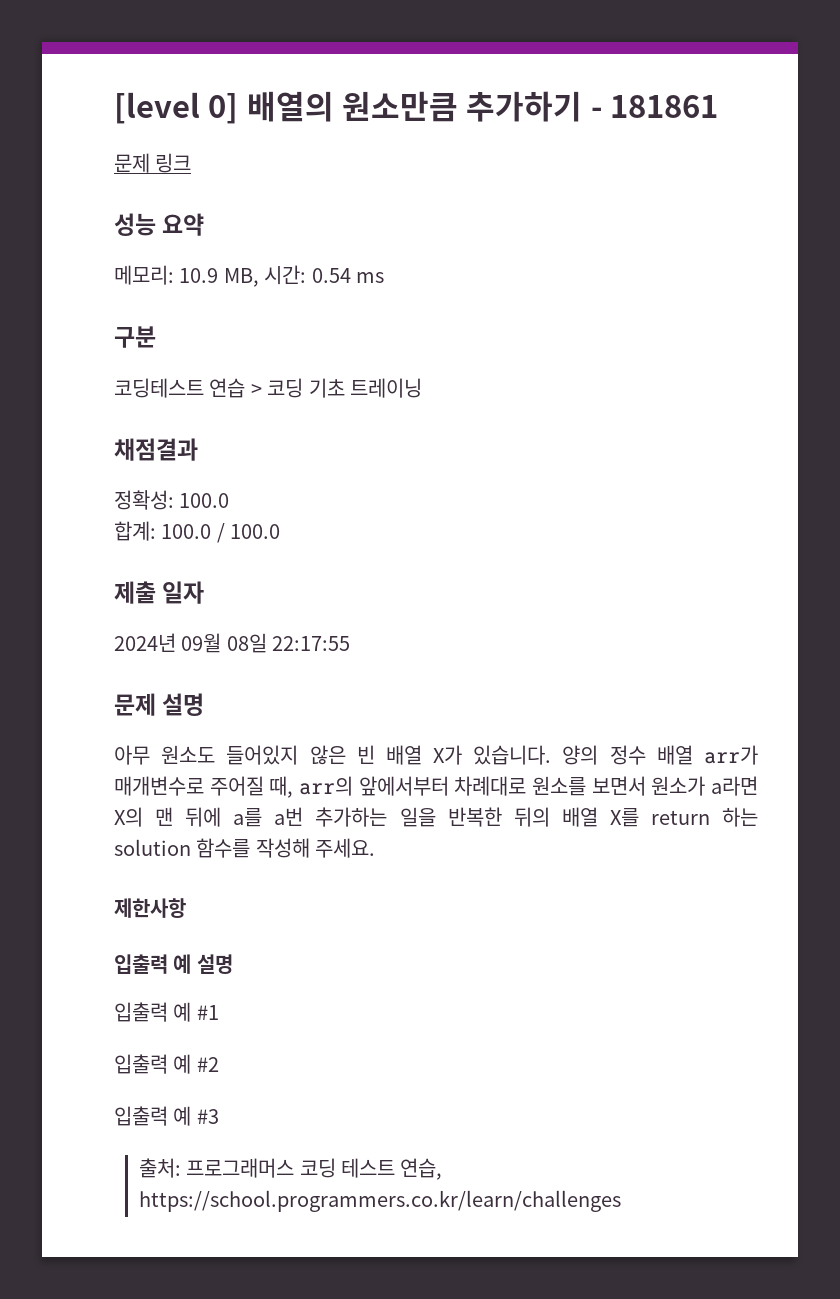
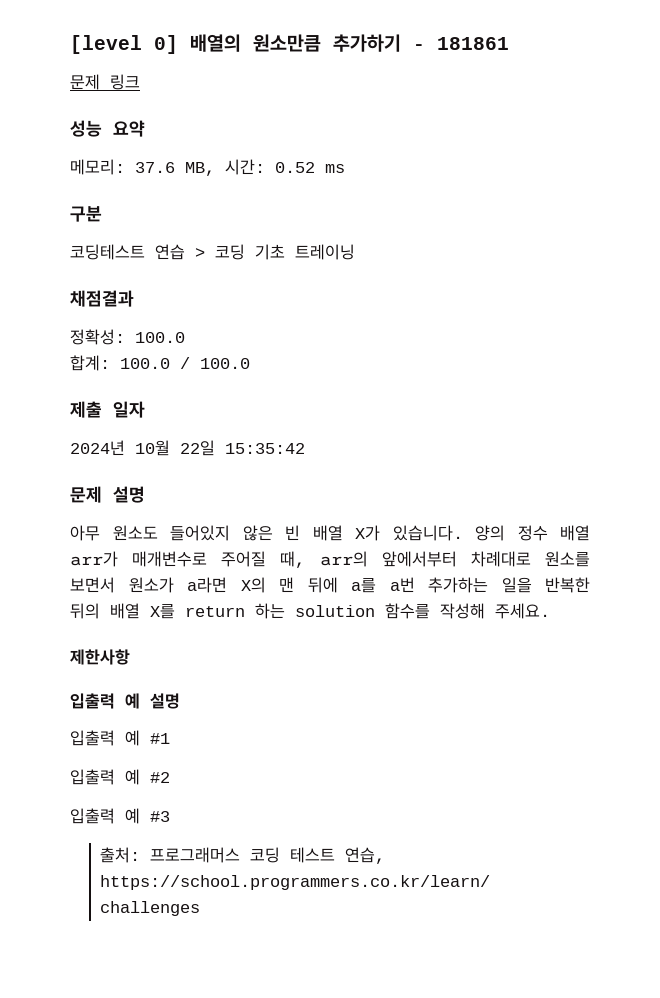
- 메모리: 10.9 MB, 시간: 0.54 ms
+ 메모리: 37.6 MB, 시간: 0.52 ms
- 2024년 09월 08일 22:17:55
+ 2024년 10월 22일 15:35:42

